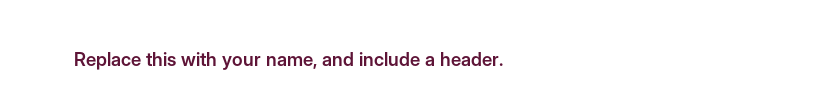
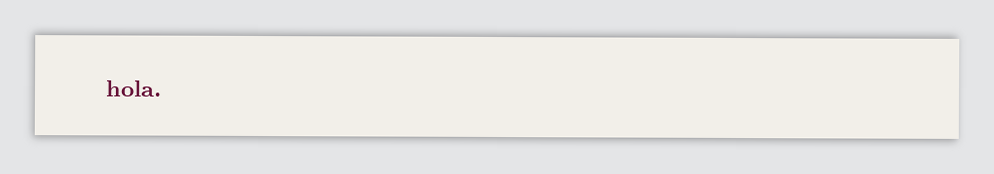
- Replace this with your name, and include a header.
+ hola.

